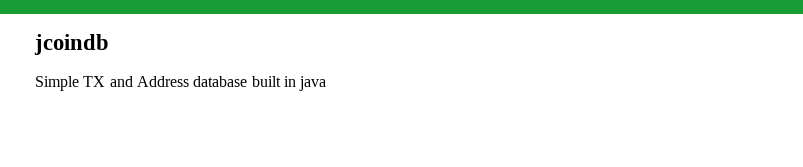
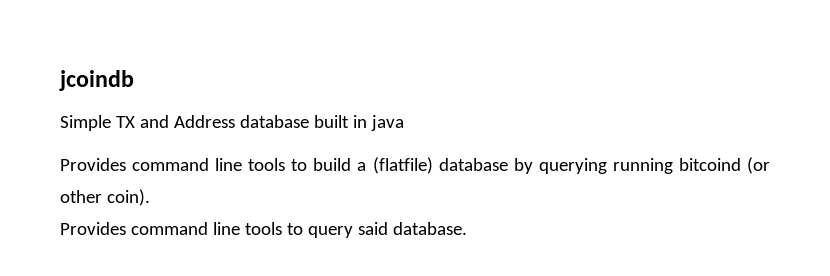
+ Provides command line tools to build a (flatfile) database by querying running bitcoind (or other coin).
+ Provides command line tools to query said database.

